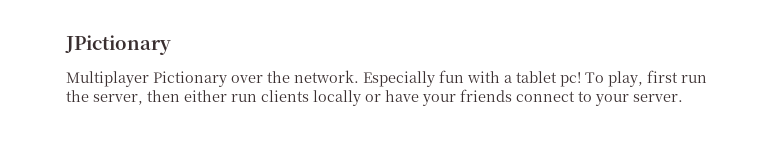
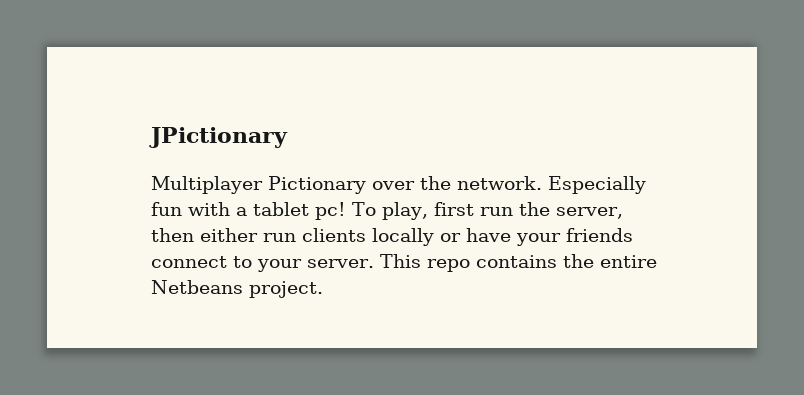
+ This repo contains the entire Netbeans project.

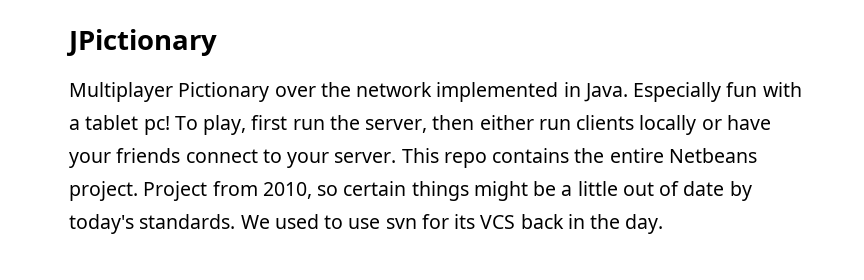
- Multiplayer Pictionary over the network.
+ Multiplayer Pictionary over the network implemented in Java.
+ Project from 2010, so certain things might be a little out of date by today's standards. We used to use svn for its VCS back in the day.

